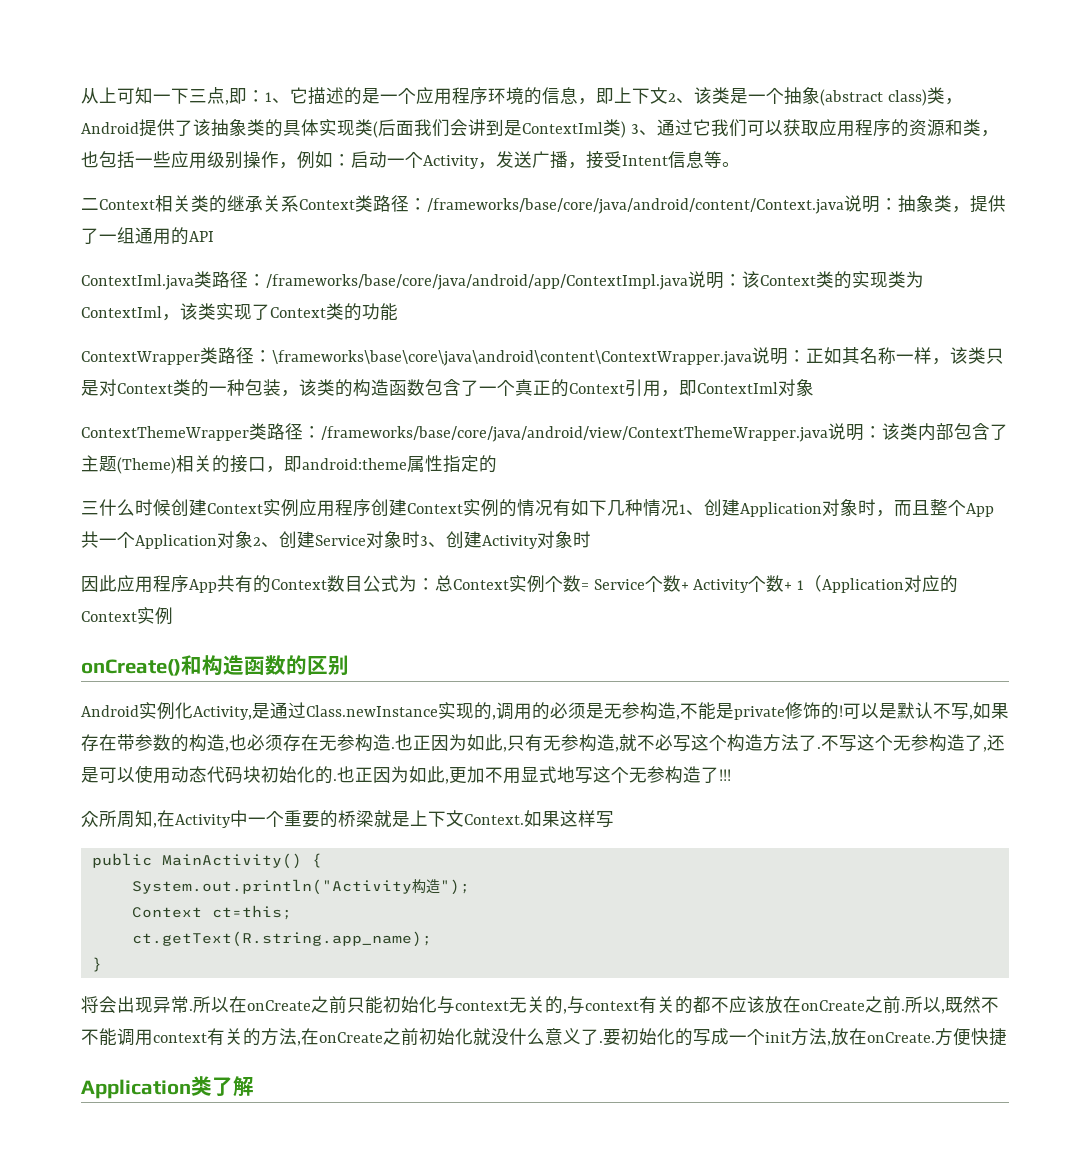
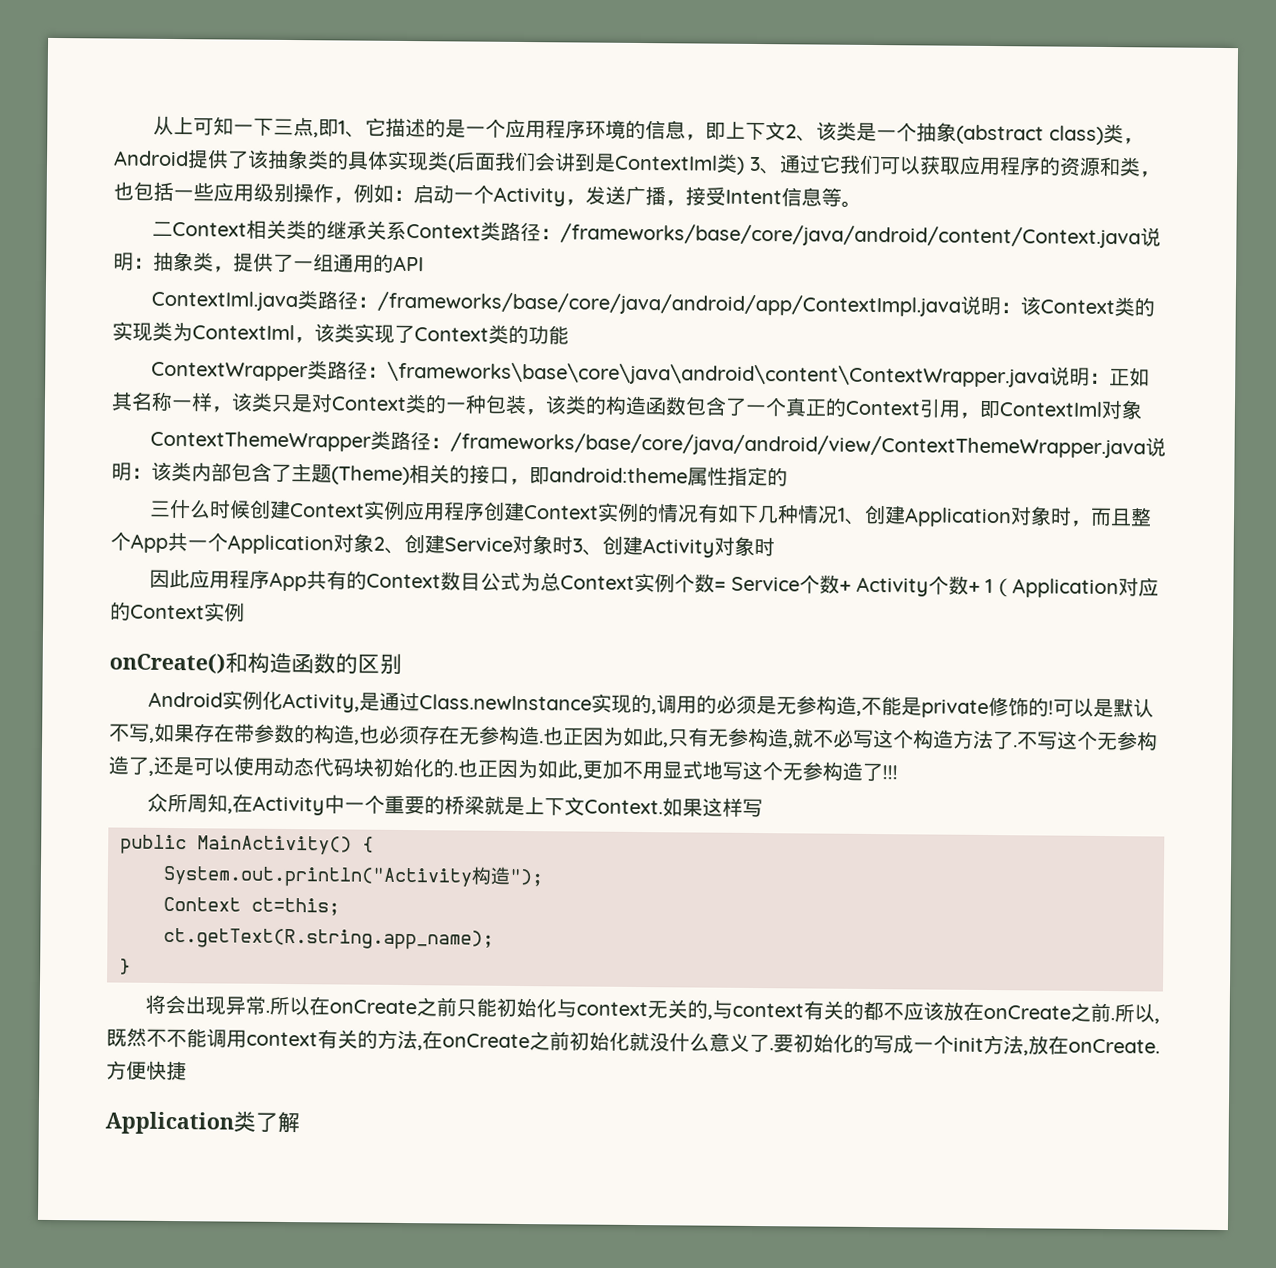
- 从上可知一下三点,即：1、它描述的是一个应用程序环境的信息，即上下文2、该类是一个抽象(abstract class)类，Android提供了该抽象类的具体实现类(后面我们会讲到是ContextIml类) 3、通过它我们可以获取应用程序的资源和类，也包括一些应用级别操作，例如：
+ 从上可知一下三点,即1、它描述的是一个应用程序环境的信息，即上下文2、该类是一个抽象(abstract class)类，Android提供了该抽象类的具体实现类(后面我们会讲到是ContextIml类) 3、通过它我们可以获取应用程序的资源和类，也包括一些应用级别操作，例如：
- 因此应用程序App共有的Context数目公式为：总Context实例个数= Service个数+ Activity个数+ 1（Application对应的Context实例
+ 因此应用程序App共有的Context数目公式为总Context实例个数= Service个数+ Activity个数+ 1（Application对应的Context实例

